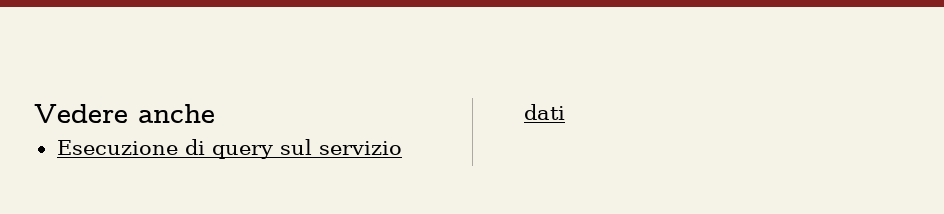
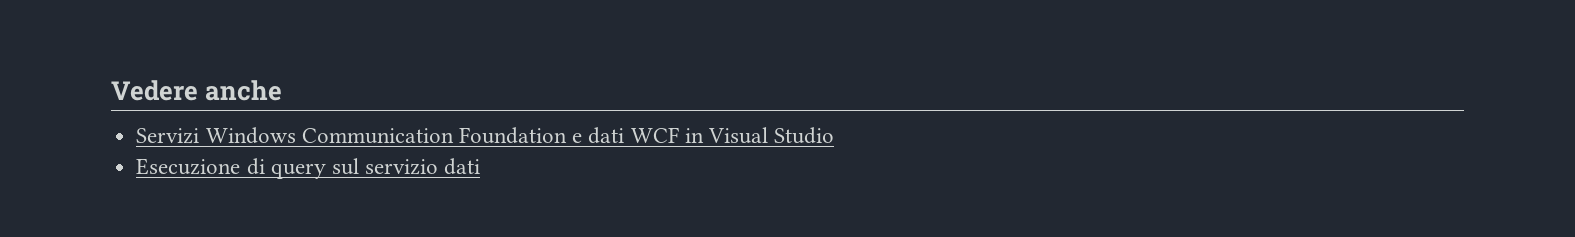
+ Servizi Windows Communication Foundation e dati WCF in Visual Studio

